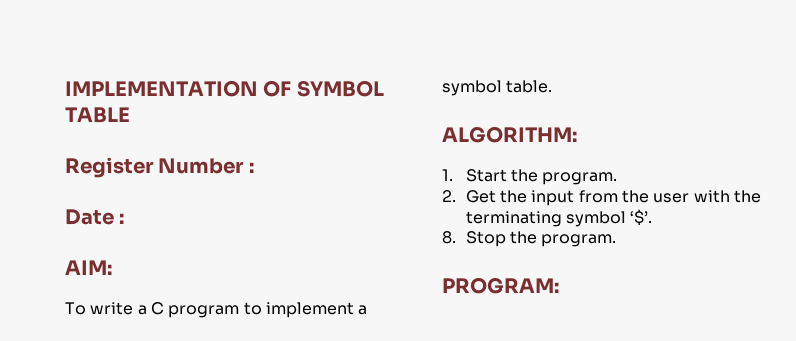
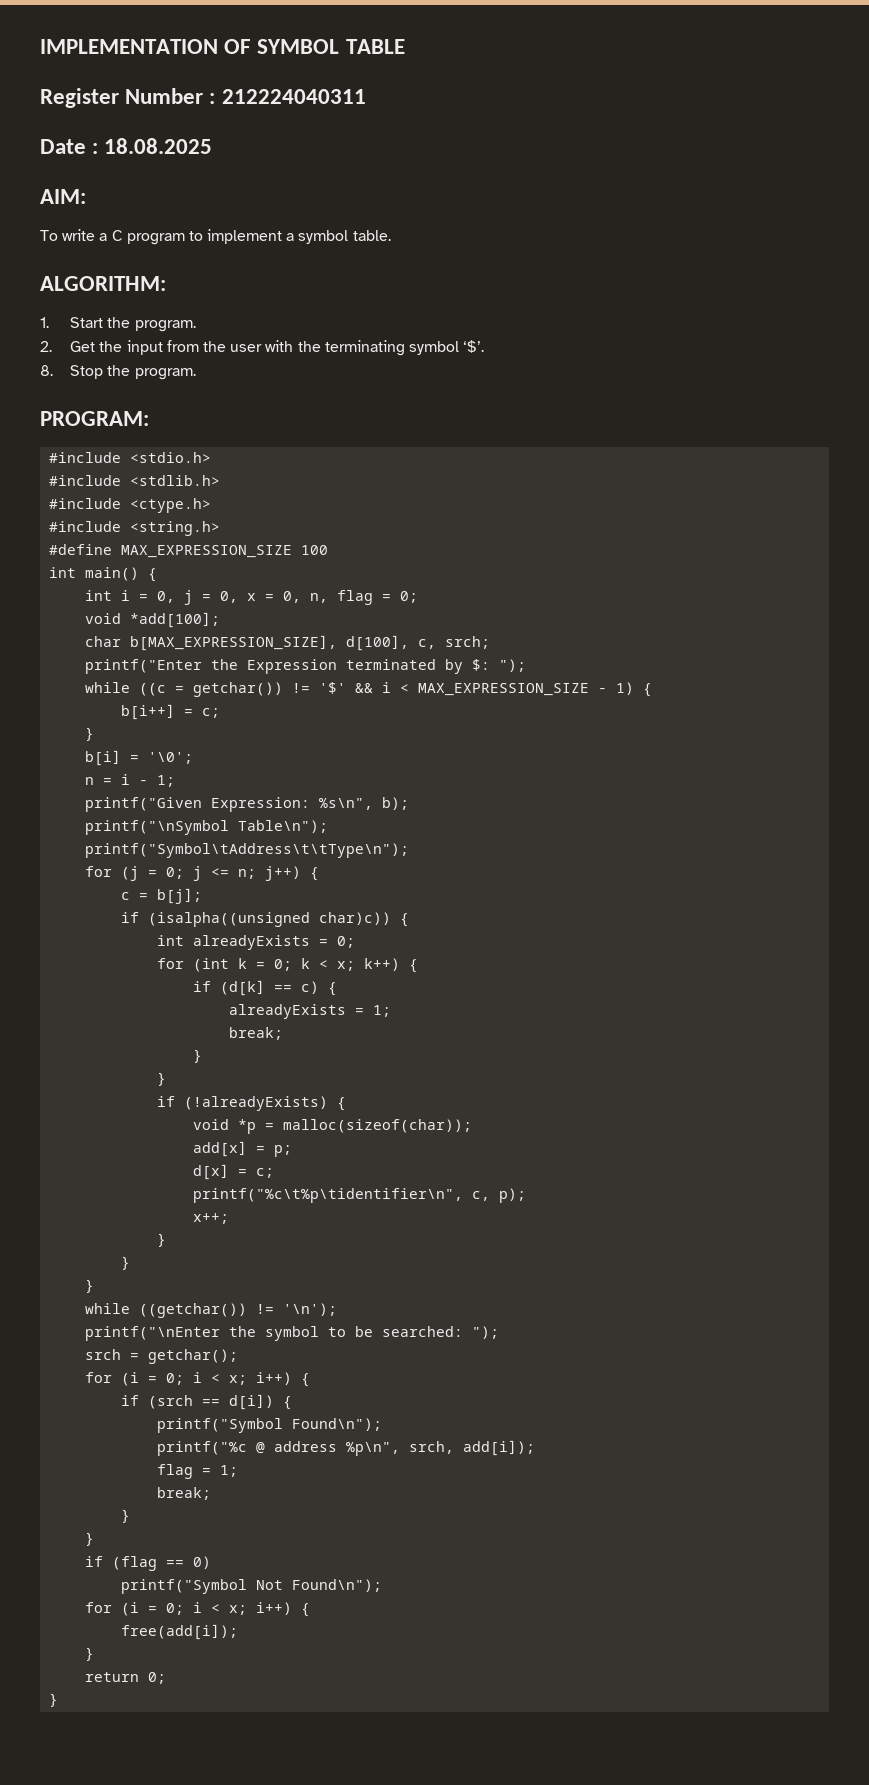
- Register Number :
+ Register Number : 212224040311
- Date :
+ Date : 18.08.2025
+ #include <stdio.h>
+ #include <stdlib.h>
+ #include <ctype.h>
+ #include <string.h>
+ #define MAX_EXPRESSION_SIZE 100
+ int main() {
+ int i = 0, j = 0, x = 0, n, flag = 0;
+ void *add[100];
+ char b[MAX_EXPRESSION_SIZE], d[100], c, srch;
+ printf("Enter the Expression terminated by $: ");
+ while ((c = getchar()) != '$' && i < MAX_EXPRESSION_SIZE - 1) {
+ b[i++] = c;
+ }
+ b[i] = '\0';
+ n = i - 1;
+ printf("Given Expression: %s\n", b);
+ printf("\nSymbol Table\n");
+ printf("Symbol\tAddress\t\tType\n");
+ for (j = 0; j <= n; j++) {
+ c = b[j];
+ if (isalpha((unsigned char)c)) {
+ int alreadyExists = 0;
+ for (int k = 0; k < x; k++) {
+ if (d[k] == c) {
+ alreadyExists = 1;
+ break;
+ }
+ }
+ if (!alreadyExists) {
+ void *p = malloc(sizeof(char));
+ add[x] = p;
+ d[x] = c;
+ printf("%c\t%p\tidentifier\n", c, p);
+ x++;
+ }
+ }
+ }
+ while ((getchar()) != '\n');
+ printf("\nEnter the symbol to be searched: ");
+ srch = getchar();
+ for (i = 0; i < x; i++) {
+ if (srch == d[i]) {
+ printf("Symbol Found\n");
+ printf("%c @ address %p\n", srch, add[i]);
+ flag = 1;
+ break;
+ }
+ }
+ if (flag == 0)
+ printf("Symbol Not Found\n");
+ for (i = 0; i < x; i++) {
+ free(add[i]);
+ }
+ return 0;
+ }

